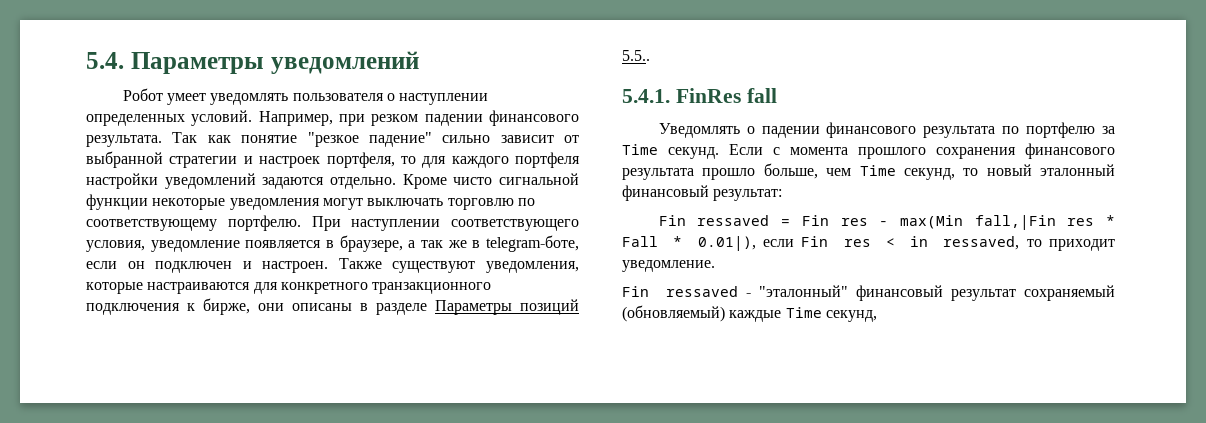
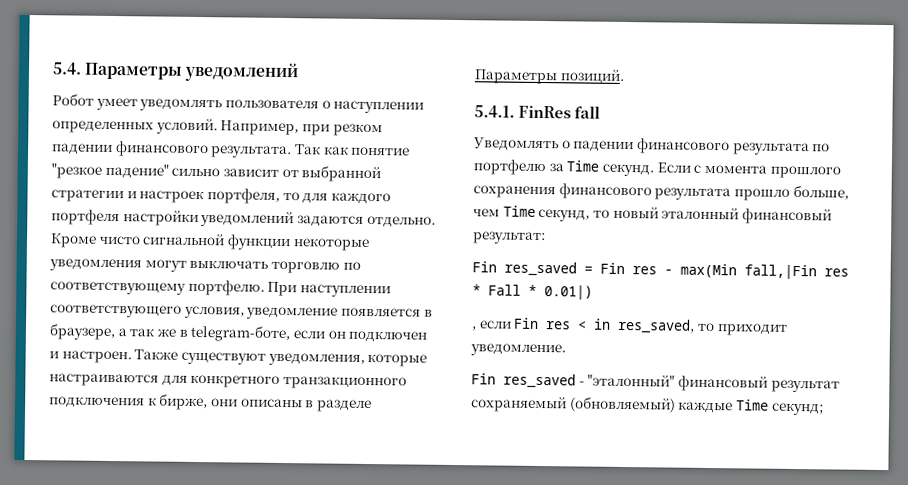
- Также существуют уведомления, которые настраиваются для конкретного транзакционного подключения к бирже, они описаны в разделе Параметры позиций 5.5..
+ Также существуют уведомления, которые настраиваются для конкретного транзакционного подключения к бирже, они описаны в разделе Параметры позиций.
- Fin ressaved = Fin res - max(Min fall,|Fin res * Fall * 0.01|), если Fin res < in ressaved, то приходит уведомление.
+ Fin res_saved = Fin res - max(Min fall,|Fin res * Fall * 0.01|)
+ , если Fin res < in res_saved, то приходит уведомление.
- Fin ressaved - "эталонный" финансовый результат сохраняемый (обновляемый) каждые Time секунд,
+ Fin res_saved - "эталонный" финансовый результат сохраняемый (обновляемый) каждые Time секунд;

